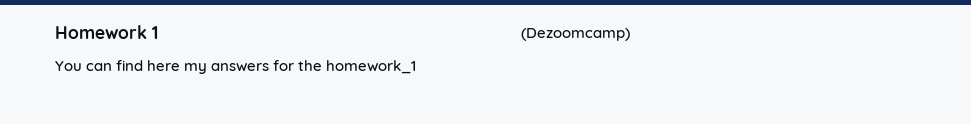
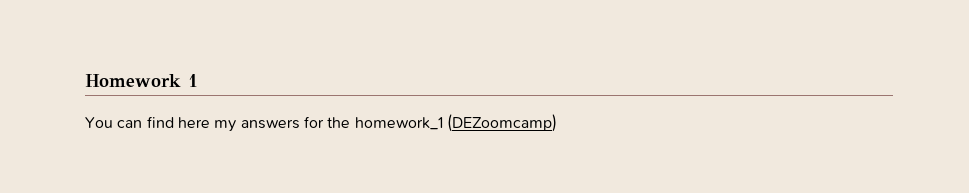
- You can find here my answers for the homework_1 (Dezoomcamp)
+ You can find here my answers for the homework_1 (DEZoomcamp)

